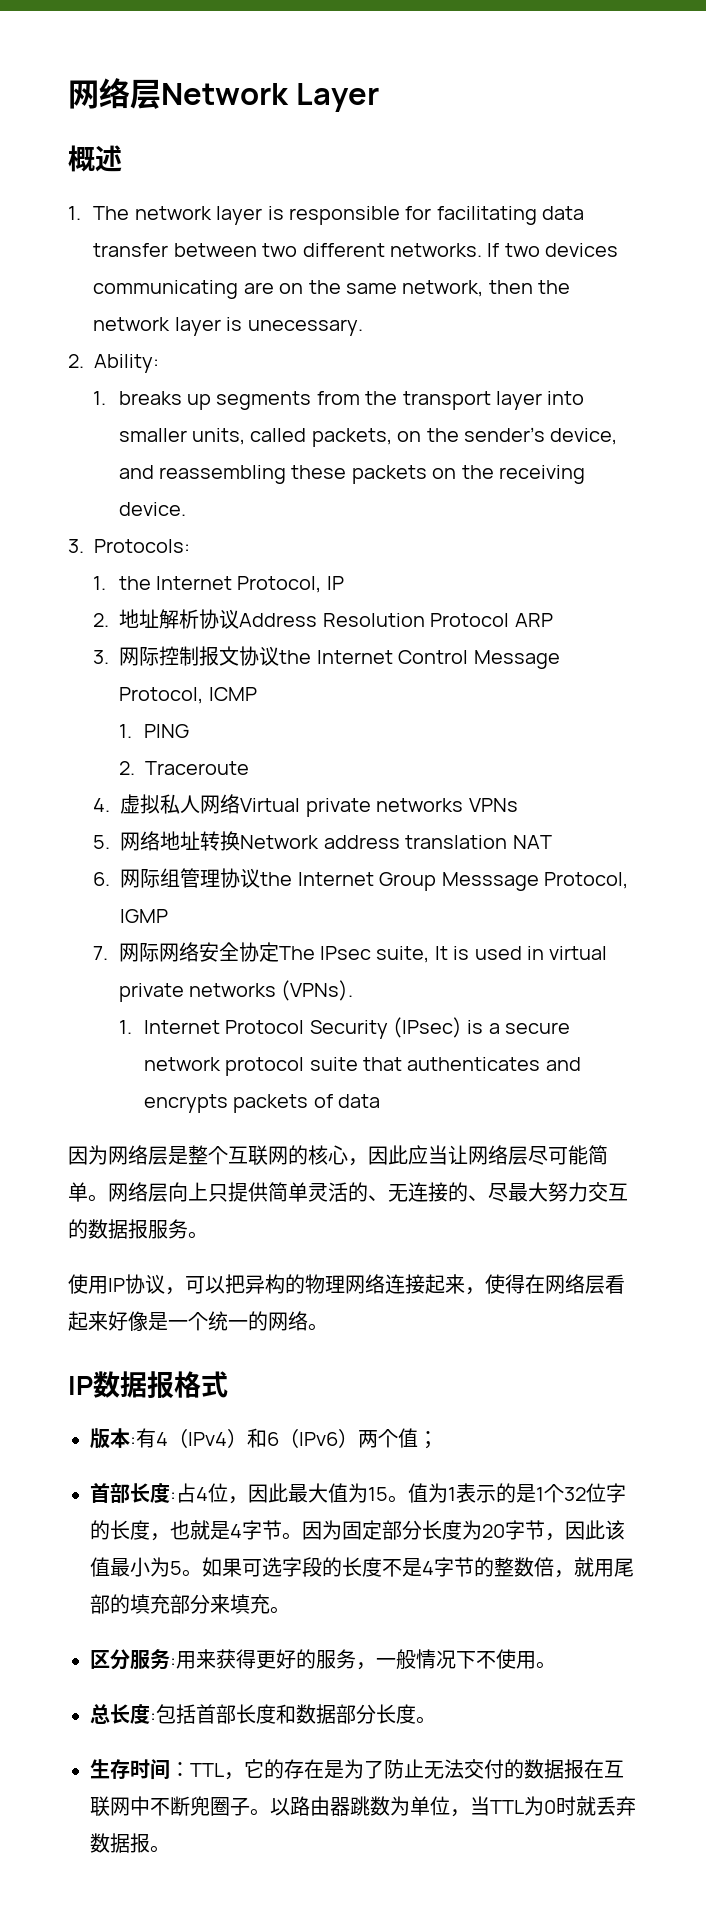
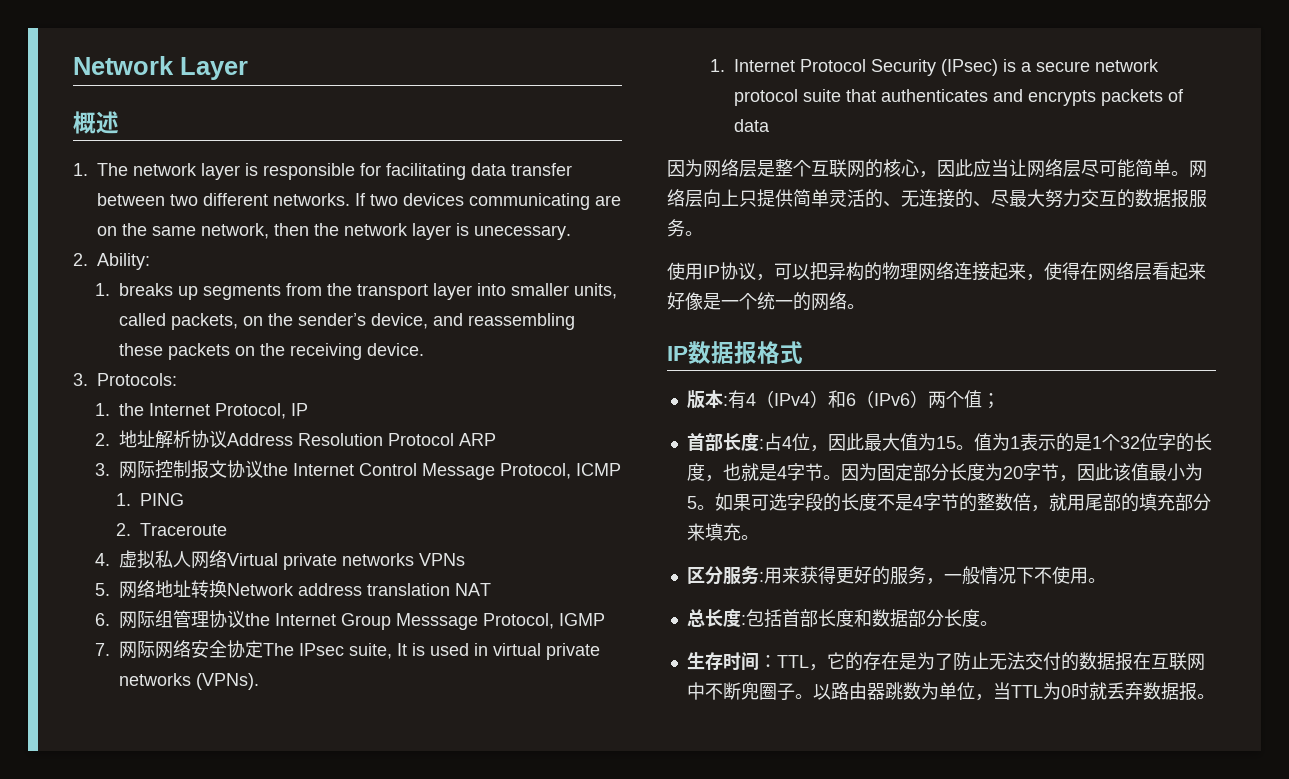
- 网络层Network Layer
+ Network Layer

